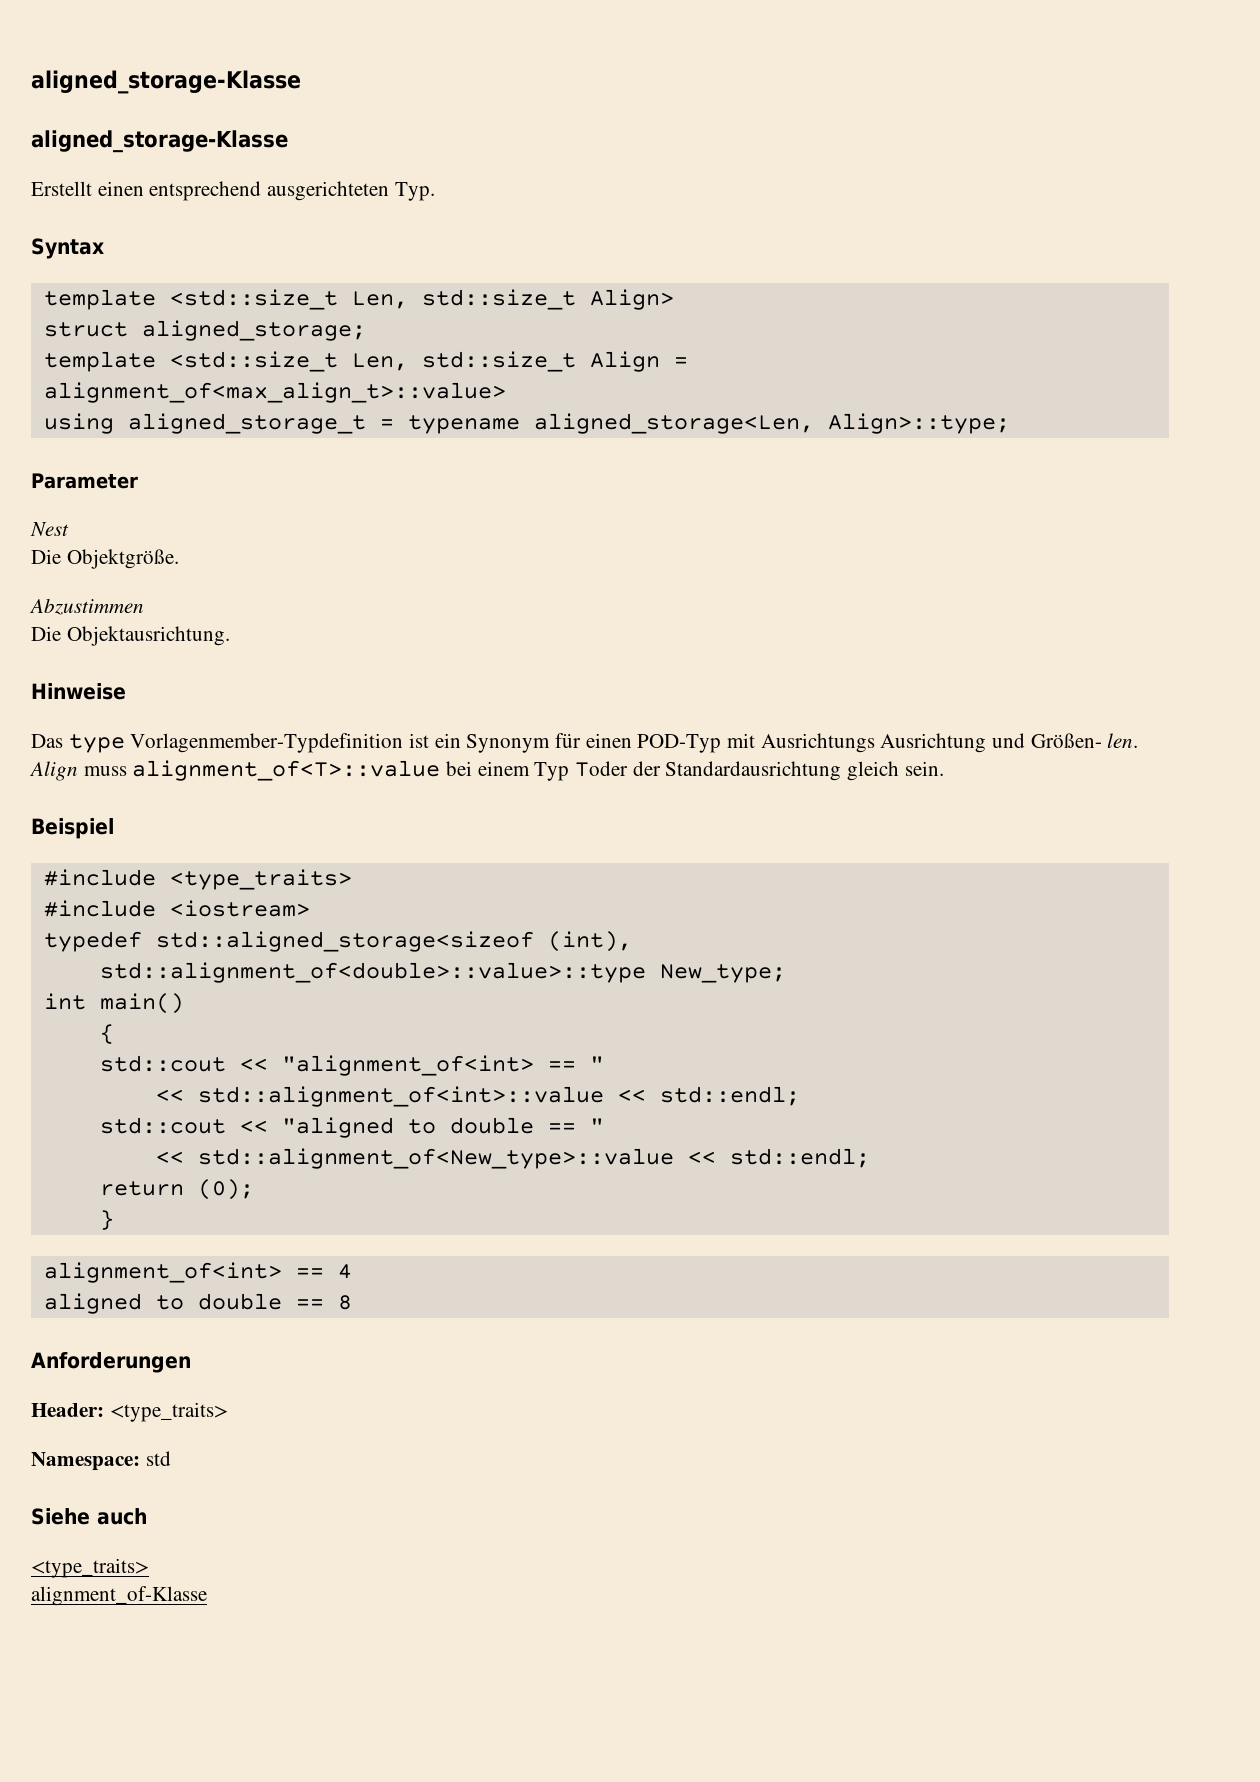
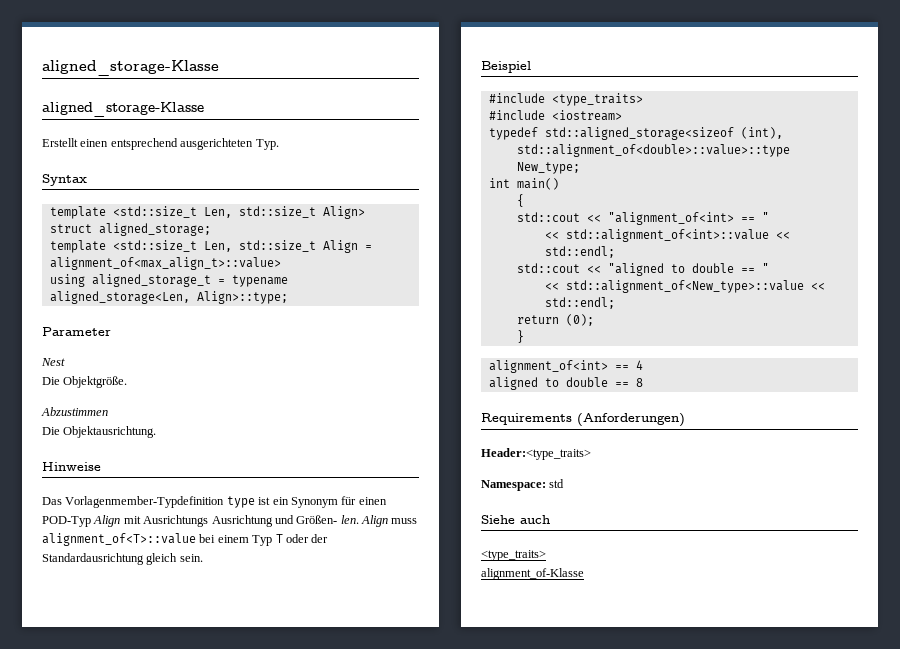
- Das type Vorlagenmember-Typdefinition ist ein Synonym für einen POD-Typ mit Ausrichtungs Ausrichtung und Größen- len.
+ Das Vorlagenmember-Typdefinition type ist ein Synonym für einen POD-Typ Align mit Ausrichtungs Ausrichtung und Größen- len.
- Align muss alignment_of<T>::value bei einem Typ Toder der Standardausrichtung gleich sein.
+ Align muss alignment_of<T>::value bei einem Typ T oder der Standardausrichtung gleich sein.
- Anforderungen
- Header: <type_traits>
+ Requirements (Anforderungen)
+ Header:<type_traits>

